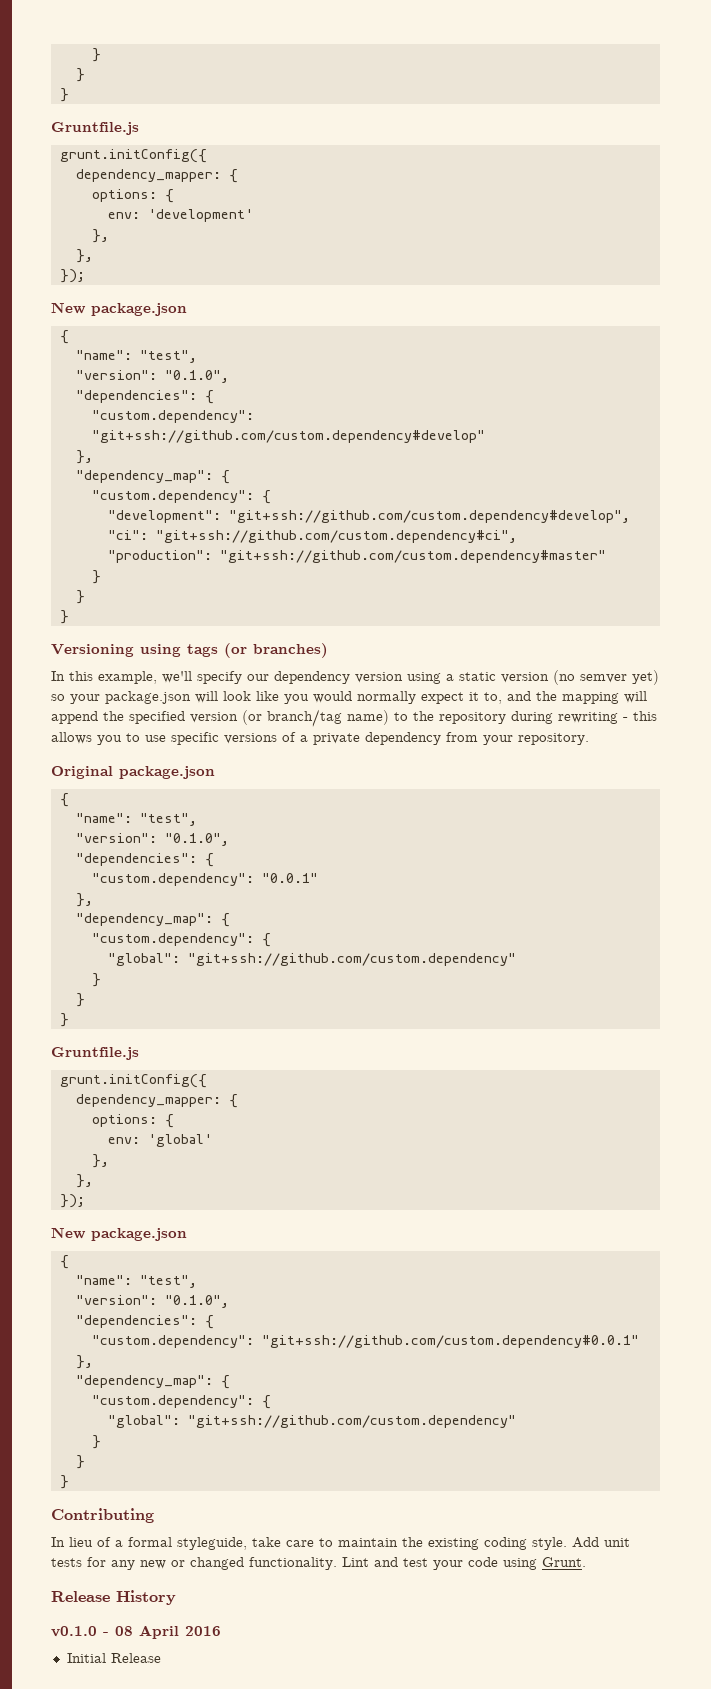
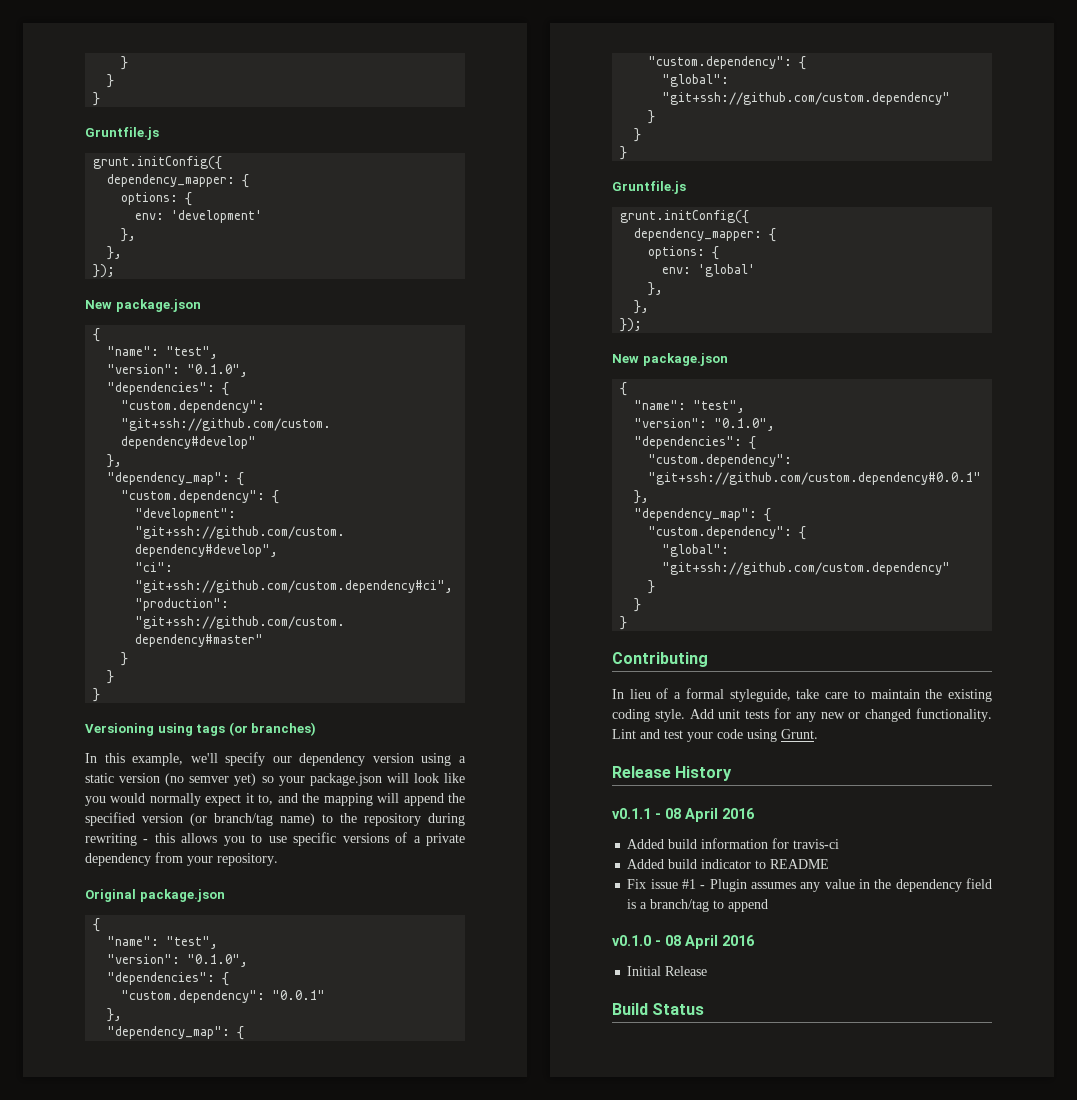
+ v0.1.1 - 08 April 2016
+ Added build information for travis-ci
+ Added build indicator to README
+ Fix issue #1 - Plugin assumes any value in the dependency field is a branch/tag to append
+ Build Status

